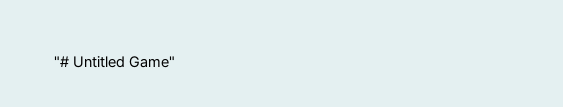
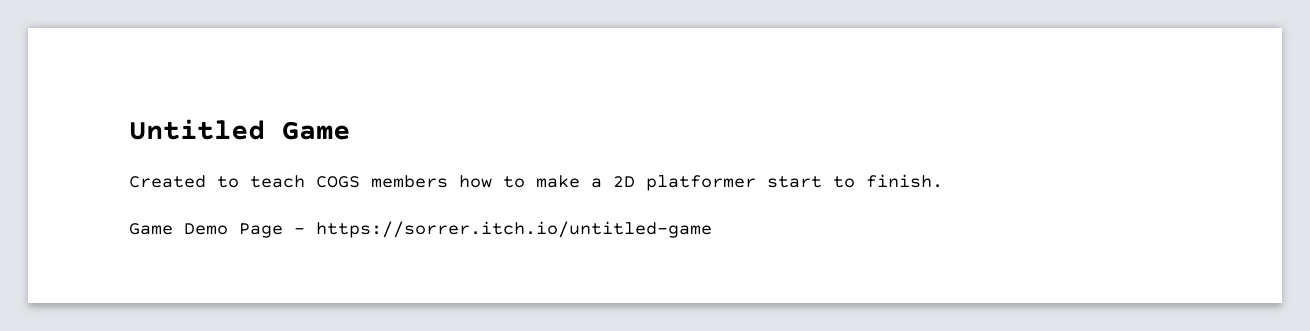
- "# Untitled Game"
+ Untitled Game
+ Created to teach COGS members how to make a 2D platformer start to finish.
+ Game Demo Page - https://sorrer.itch.io/untitled-game

